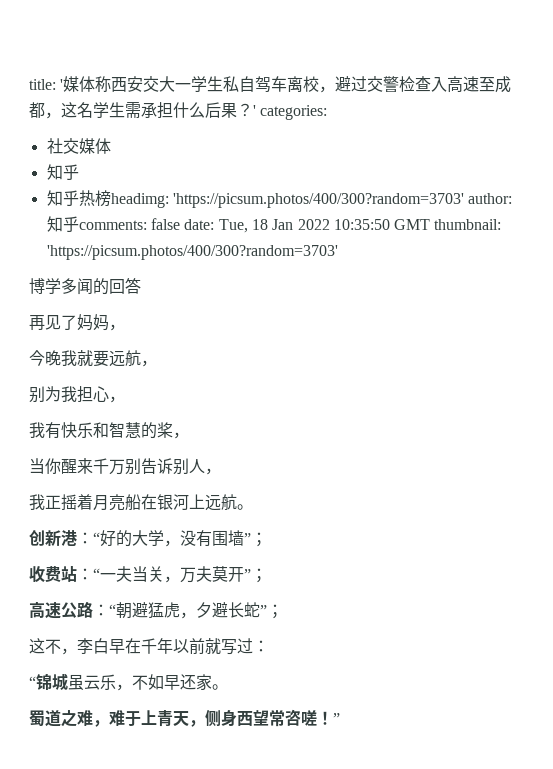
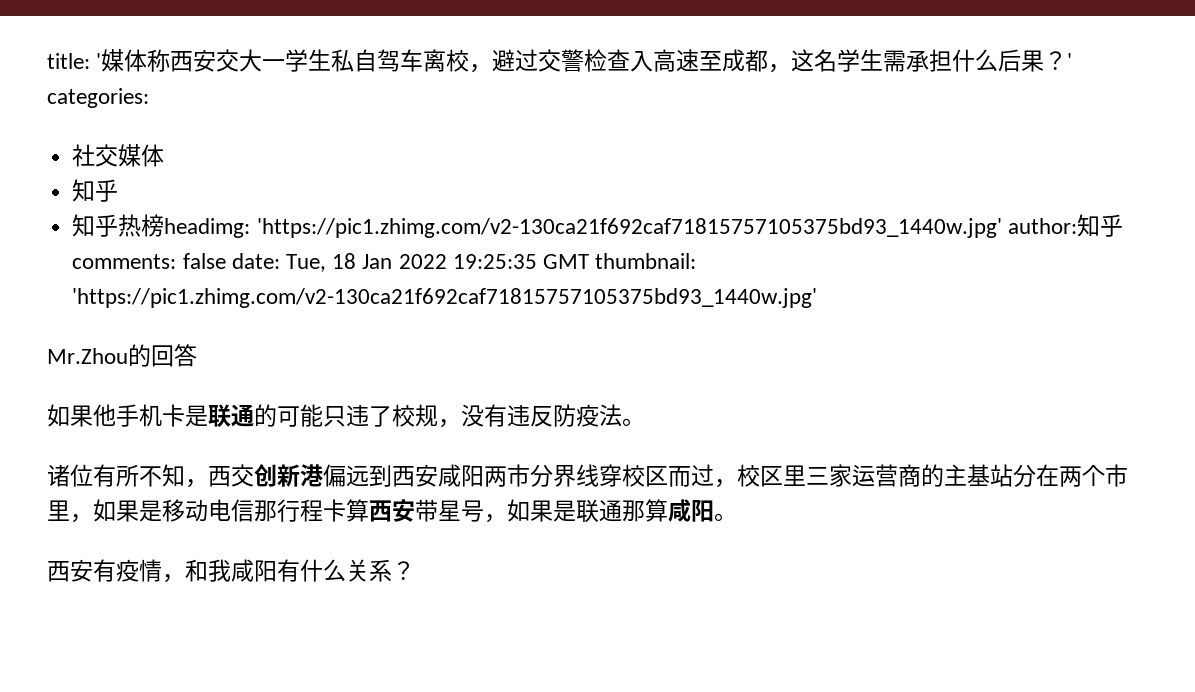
- 知乎热榜headimg: 'https://picsum.photos/400/300?random=3703' author:知乎comments: false date: Tue, 18 Jan 2022 10:35:50 GMT thumbnail: 'https://picsum.photos/400/300?random=3703'
- 博学多闻的回答
+ 知乎热榜headimg: 'https://pic1.zhimg.com/v2-130ca21f692caf71815757105375bd93_1440w.jpg' author:知乎comments: false date: Tue, 18 Jan 2022 19:25:35 GMT thumbnail: 'https://pic1.zhimg.com/v2-130ca21f692caf71815757105375bd93_1440w.jpg'
+ Mr.Zhou的回答
- 再见了妈妈，
- 今晚我就要远航，
- 别为我担心，
- 我有快乐和智慧的桨，
- 当你醒来千万别告诉别人，
- 我正摇着月亮船在银河上远航。
- 创新港：“好的大学，没有围墙”；
- 收费站：“一夫当关，万夫莫开”；
- 高速公路：“朝避猛虎，夕避长蛇”；
- 这不，李白早在千年以前就写过：
- “锦城虽云乐，不如早还家。
- 蜀道之难，难于上青天，侧身西望常咨嗟！”
+ 如果他手机卡是联通的可能只违了校规，没有违反防疫法。
+ 诸位有所不知，西交创新港偏远到西安咸阳两市分界线穿校区而过，校区里三家运营商的主基站分在两个市里，如果是移动电信那行程卡算西安带星号，如果是联通那算咸阳。
+ 西安有疫情，和我咸阳有什么关系？

